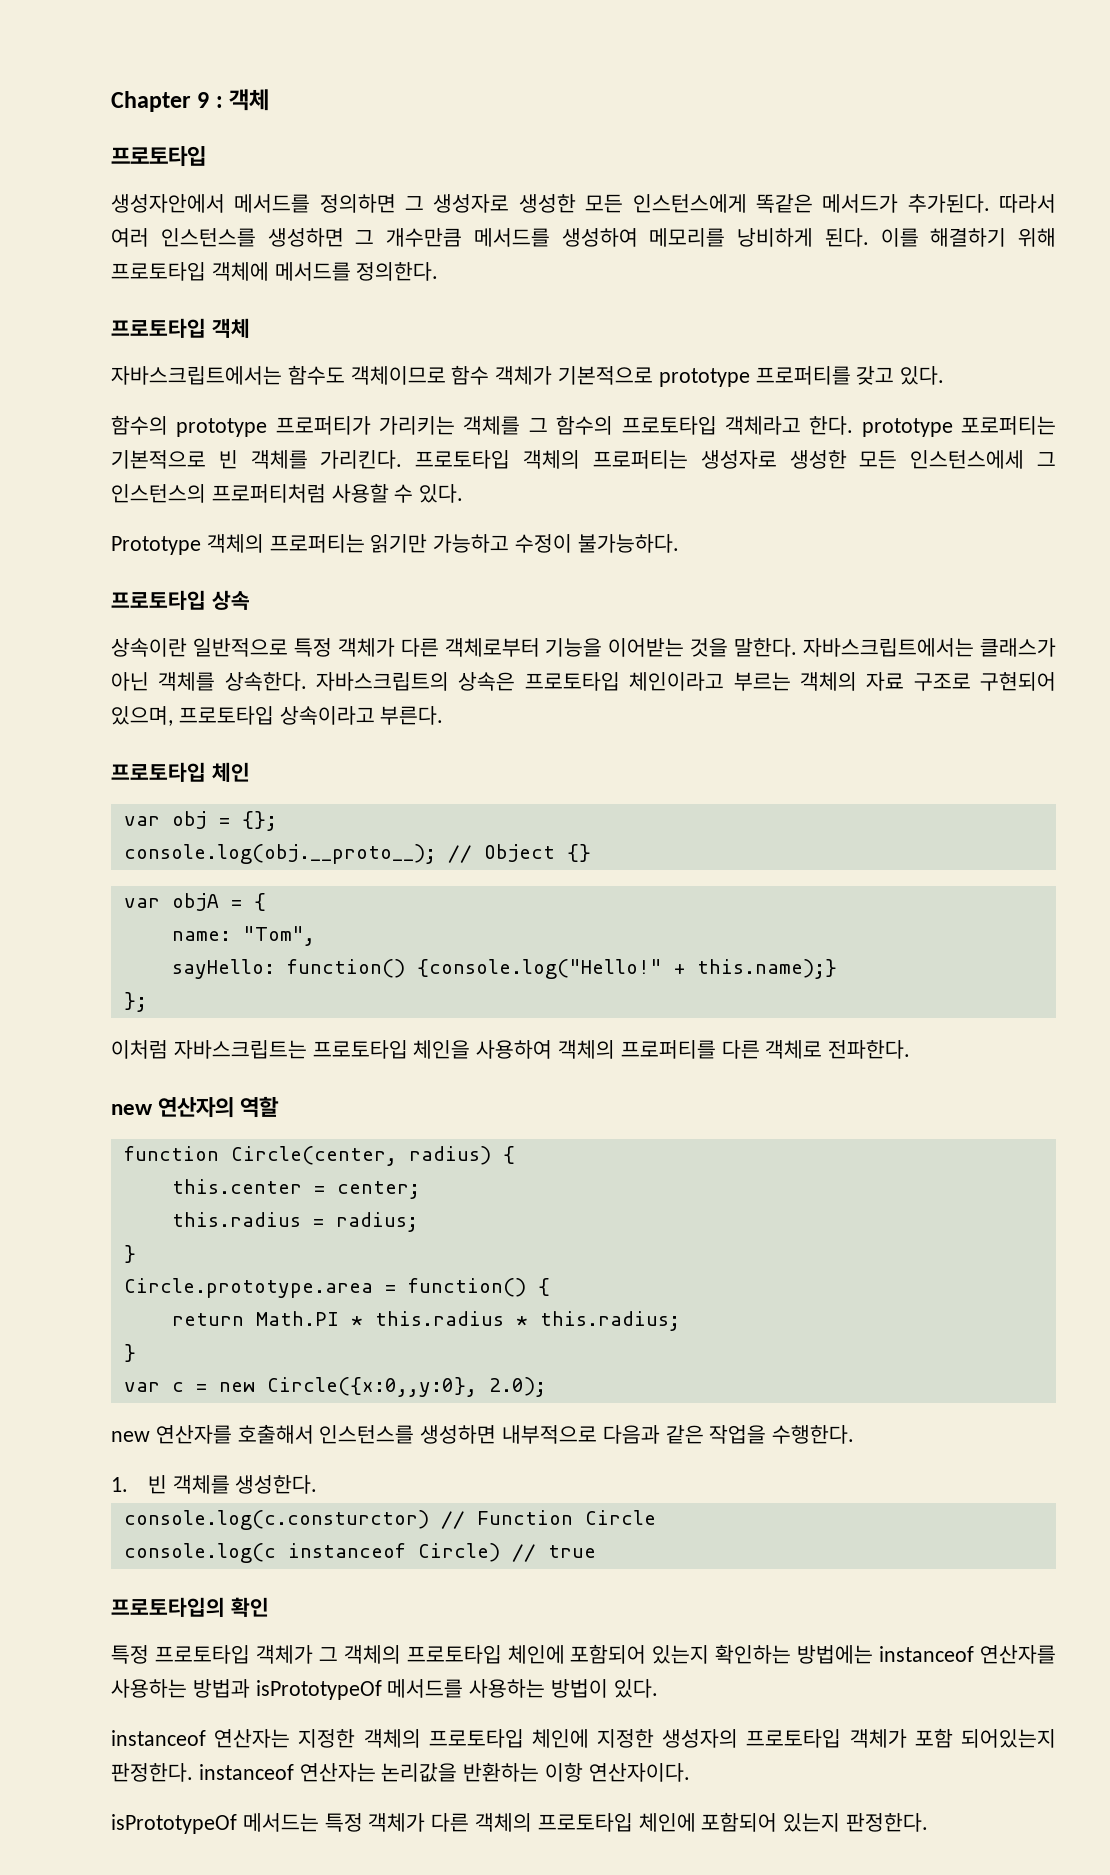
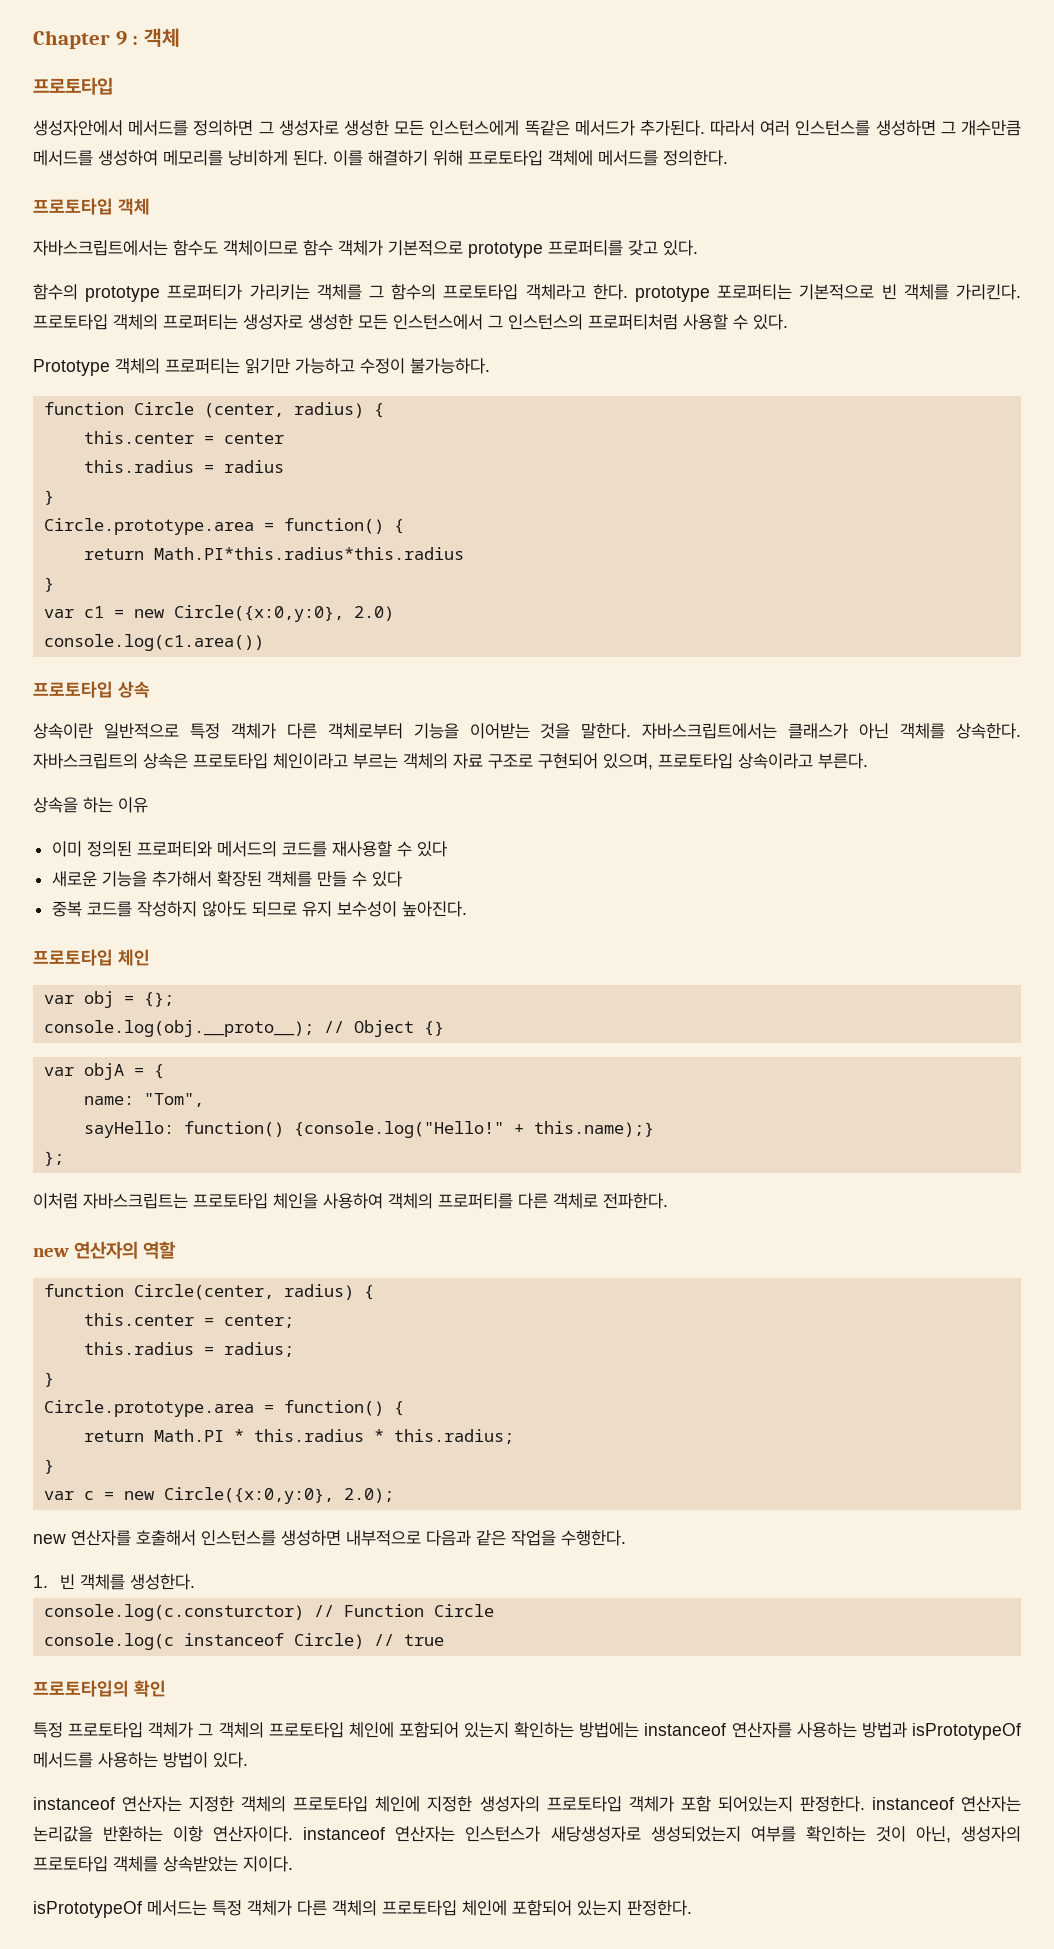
- 프로토타입 객체의 프로퍼티는 생성자로 생성한 모든 인스턴스에세 그 인스턴스의 프로퍼티처럼 사용할 수 있다.
+ 프로토타입 객체의 프로퍼티는 생성자로 생성한 모든 인스턴스에서 그 인스턴스의 프로퍼티처럼 사용할 수 있다.
+ function Circle (center, radius) {
+ this.center = center
+ this.radius = radius
+ }
+ Circle.prototype.area = function() {
+ return Math.PI*this.radius*this.radius
+ }
+ var c1 = new Circle({x:0,y:0}, 2.0)
+ console.log(c1.area())
+ 상속을 하는 이유
+ 이미 정의된 프로퍼티와 메서드의 코드를 재사용할 수 있다
+ 새로운 기능을 추가해서 확장된 객체를 만들 수 있다
+ 중복 코드를 작성하지 않아도 되므로 유지 보수성이 높아진다.
- var c = new Circle({x:0,,y:0}, 2.0);
+ var c = new Circle({x:0,y:0}, 2.0);
- instanceof 연산자는 지정한 객체의 프로토타입 체인에 지정한 생성자의 프로토타입 객체가 포함 되어있는지 판정한다. instanceof 연산자는 논리값을 반환하는 이항 연산자이다.
+ instanceof 연산자는 지정한 객체의 프로토타입 체인에 지정한 생성자의 프로토타입 객체가 포함 되어있는지 판정한다. instanceof 연산자는 논리값을 반환하는 이항 연산자이다. instanceof 연산자는 인스턴스가 새당생성자로 생성되었는지 여부를 확인하는 것이 아닌, 생성자의 프로토타입 객체를 상속받았는 지이다.

